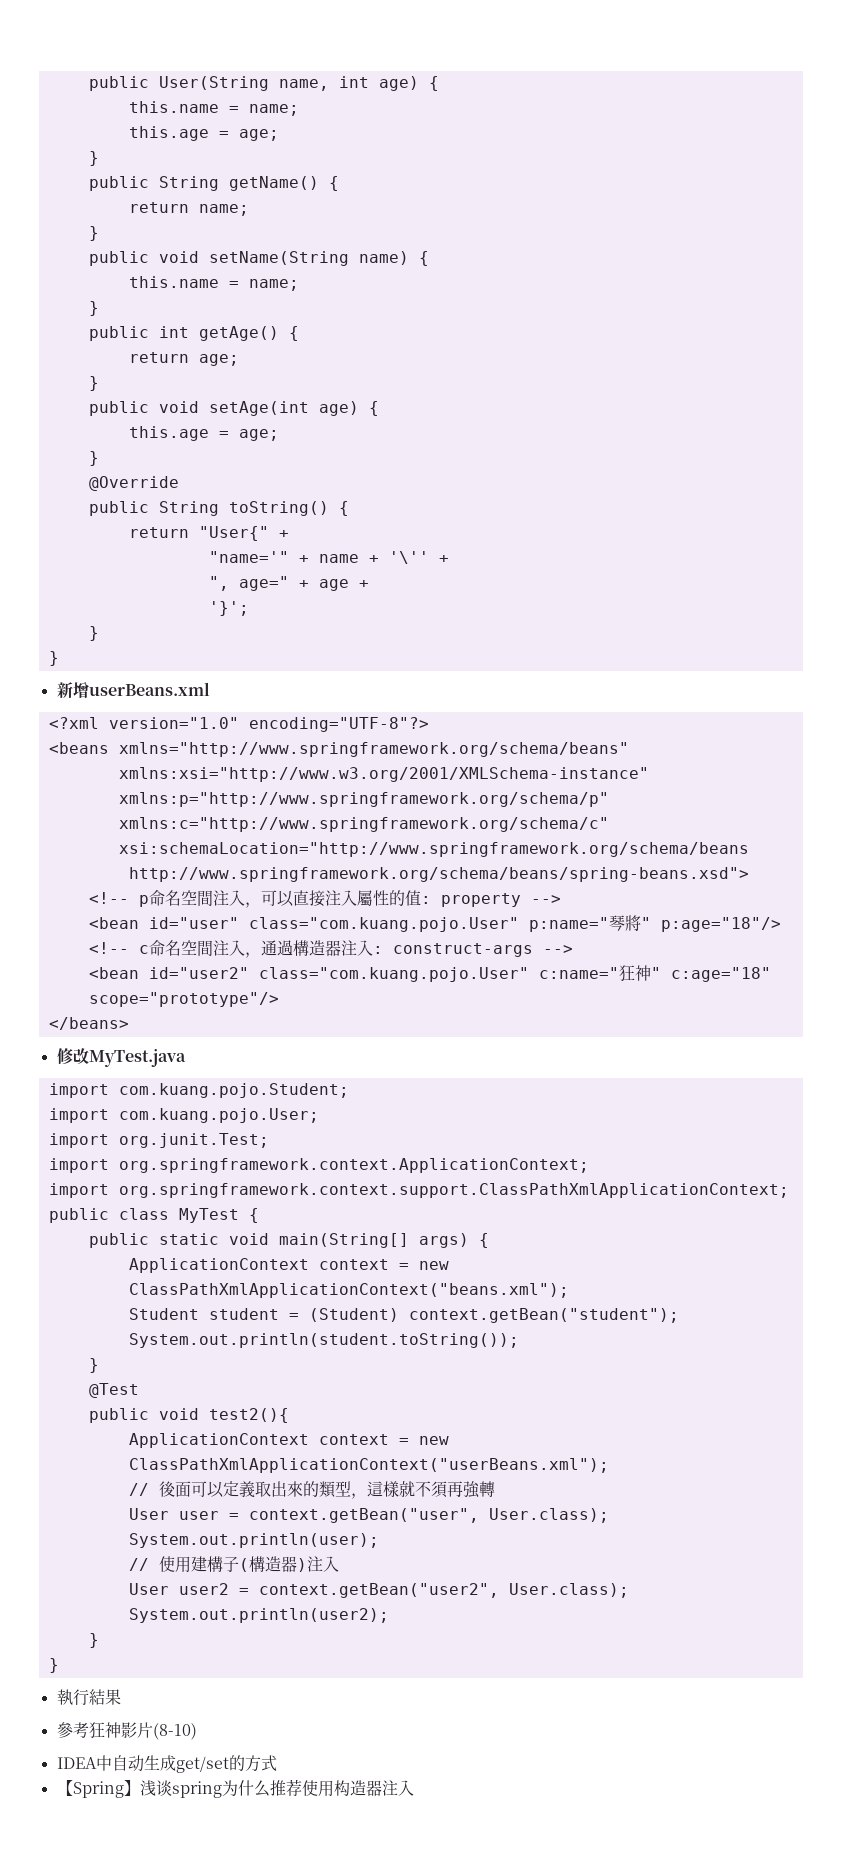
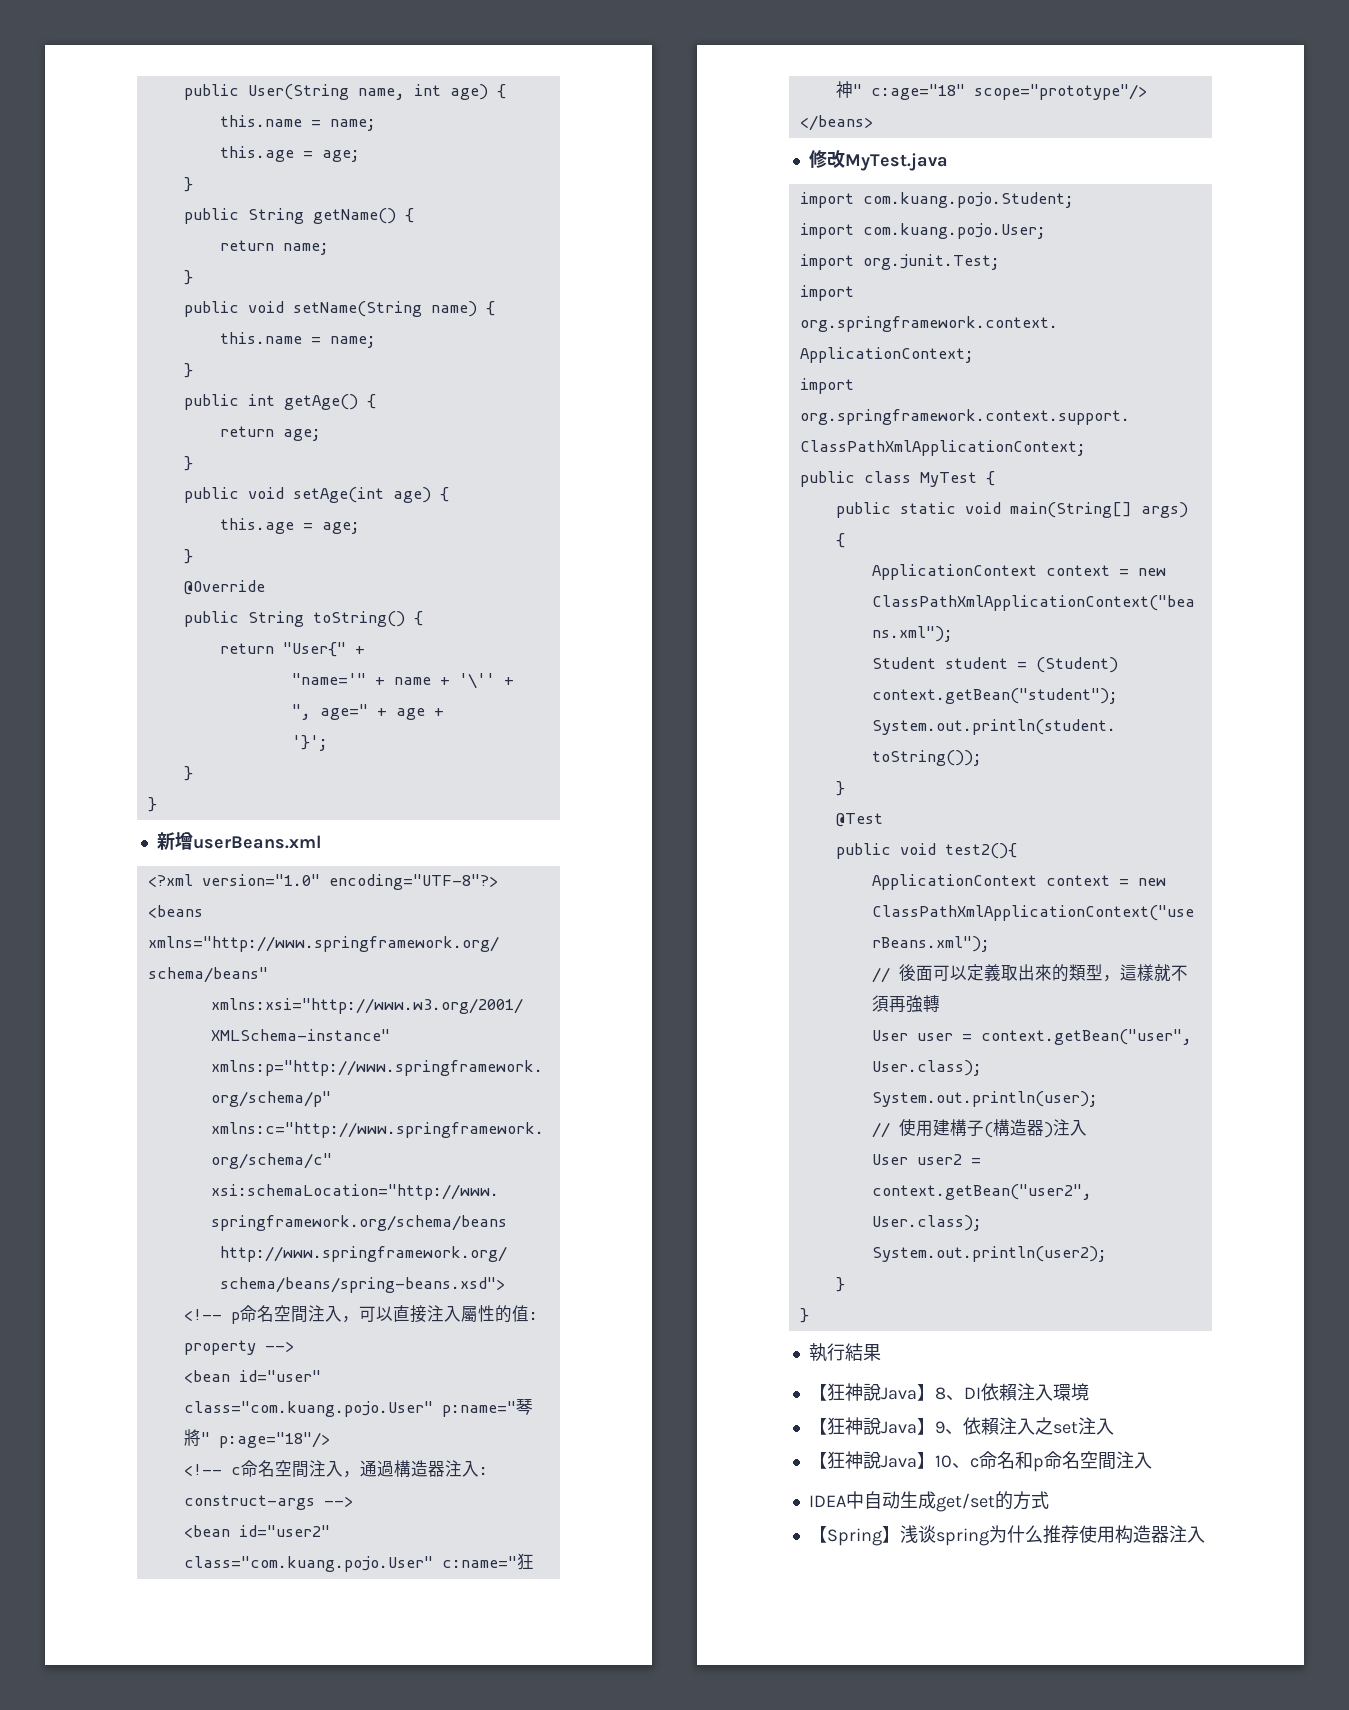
- 參考狂神影片(8-10)
+ 【狂神說Java】8、DI依賴注入環境
+ 【狂神說Java】9、依賴注入之set注入
+ 【狂神說Java】10、c命名和p命名空間注入

